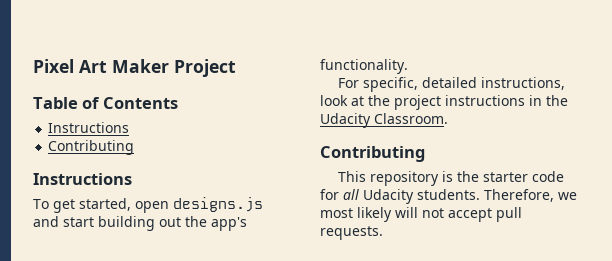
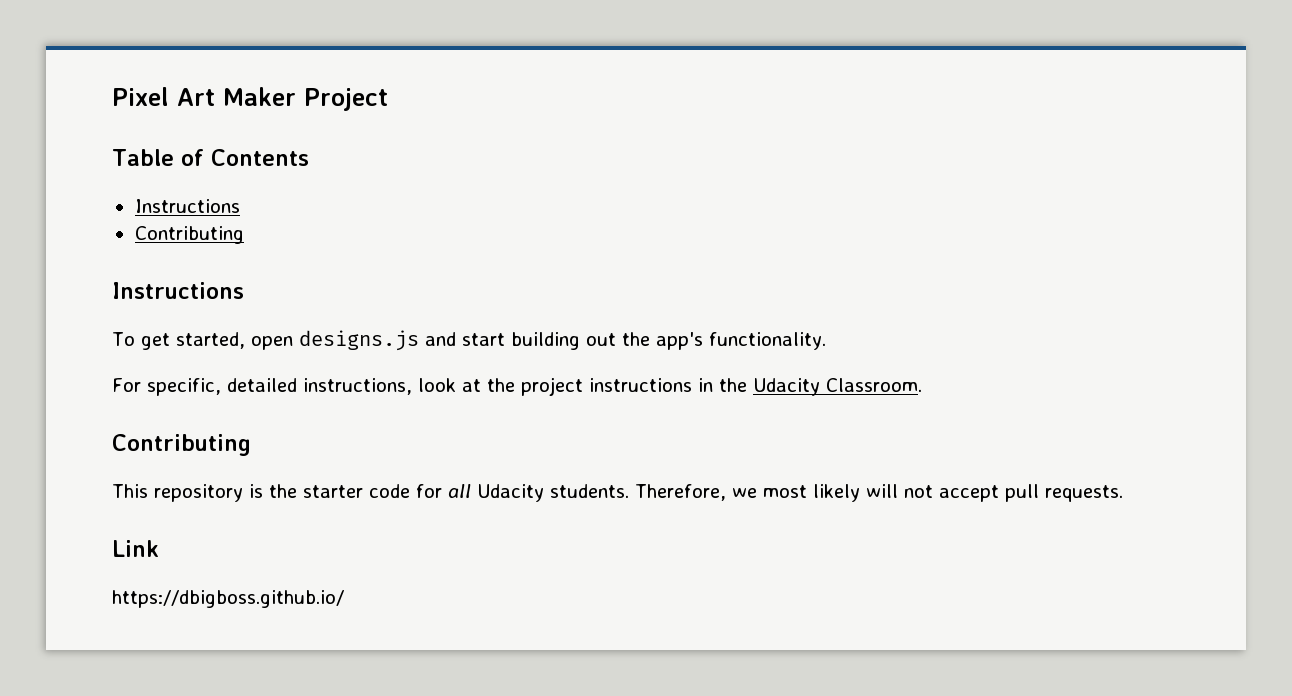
+ Link
+ https://dbigboss.github.io/

